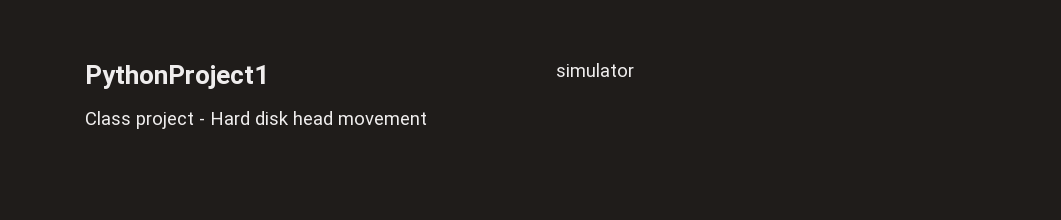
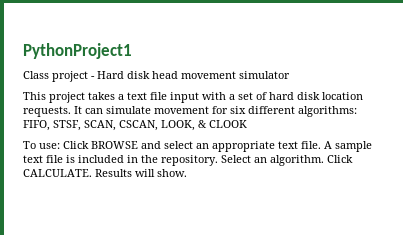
+ This project takes a text file input with a set of hard disk location requests. It can simulate movement for six different algorithms: FIFO, STSF, SCAN, CSCAN, LOOK, & CLOOK
+ To use: Click BROWSE and select an appropriate text file. A sample text file is included in the repository. Select an algorithm. Click CALCULATE. Results will show.

